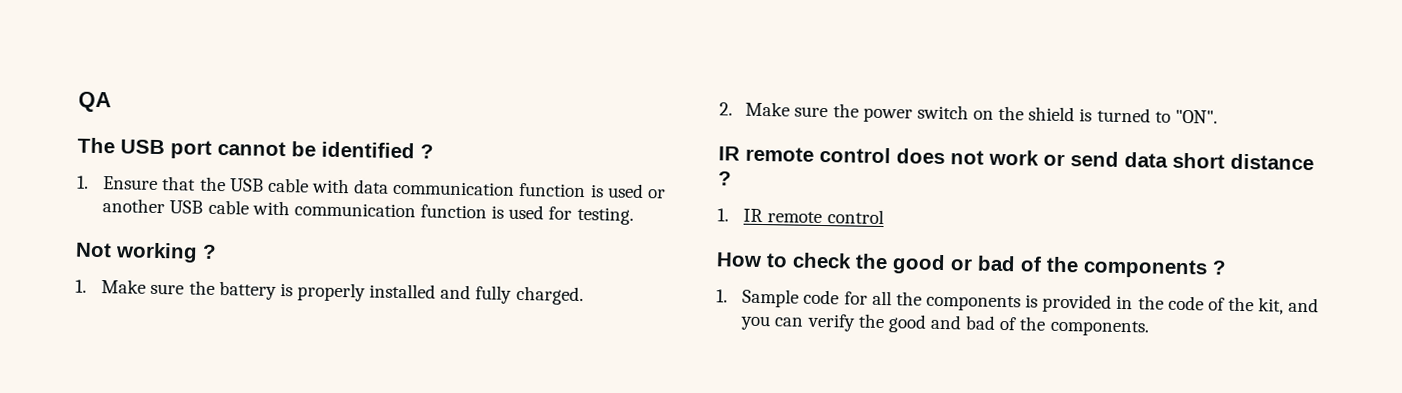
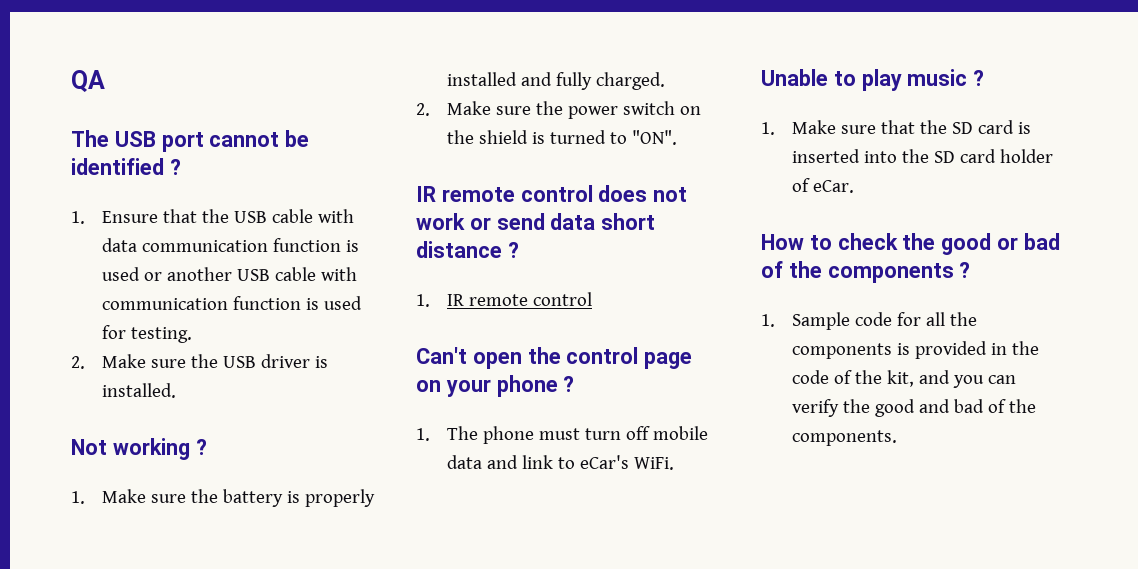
+ 2. Make sure the USB driver is installed.
+ Can't open the control page on your phone ?
+ 1. The phone must turn off mobile data and link to eCar's WiFi.
+ Unable to play music ?
+ 1. Make sure that the SD card is inserted into the SD card holder of eCar.

